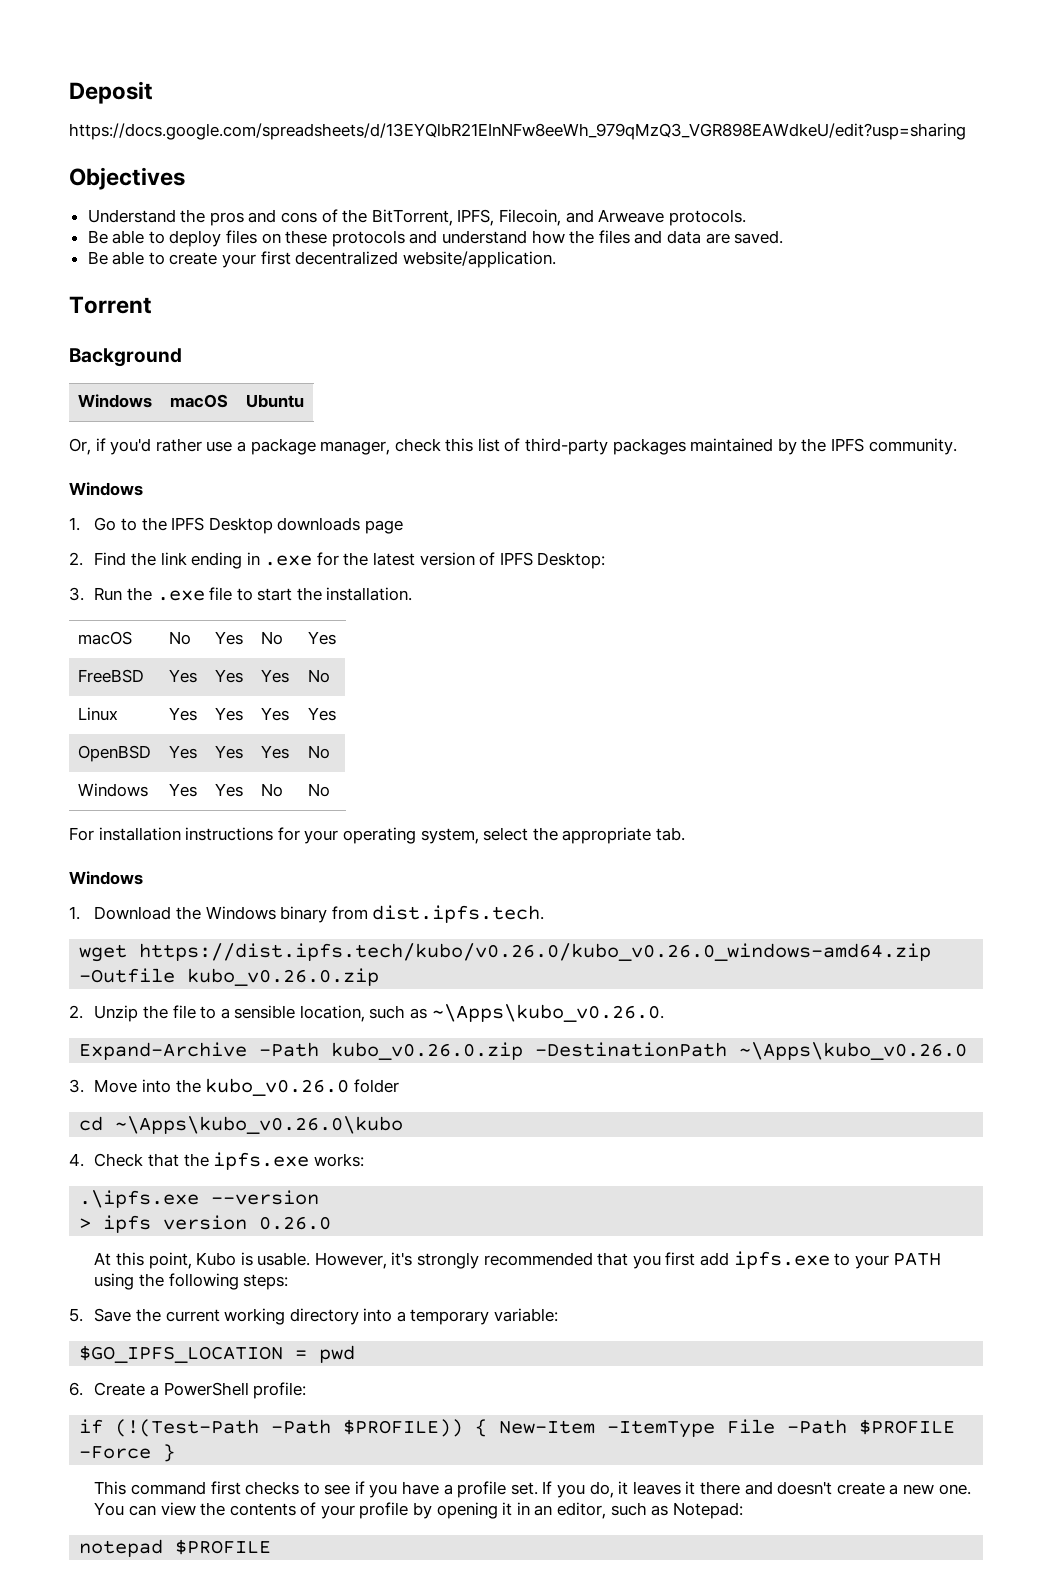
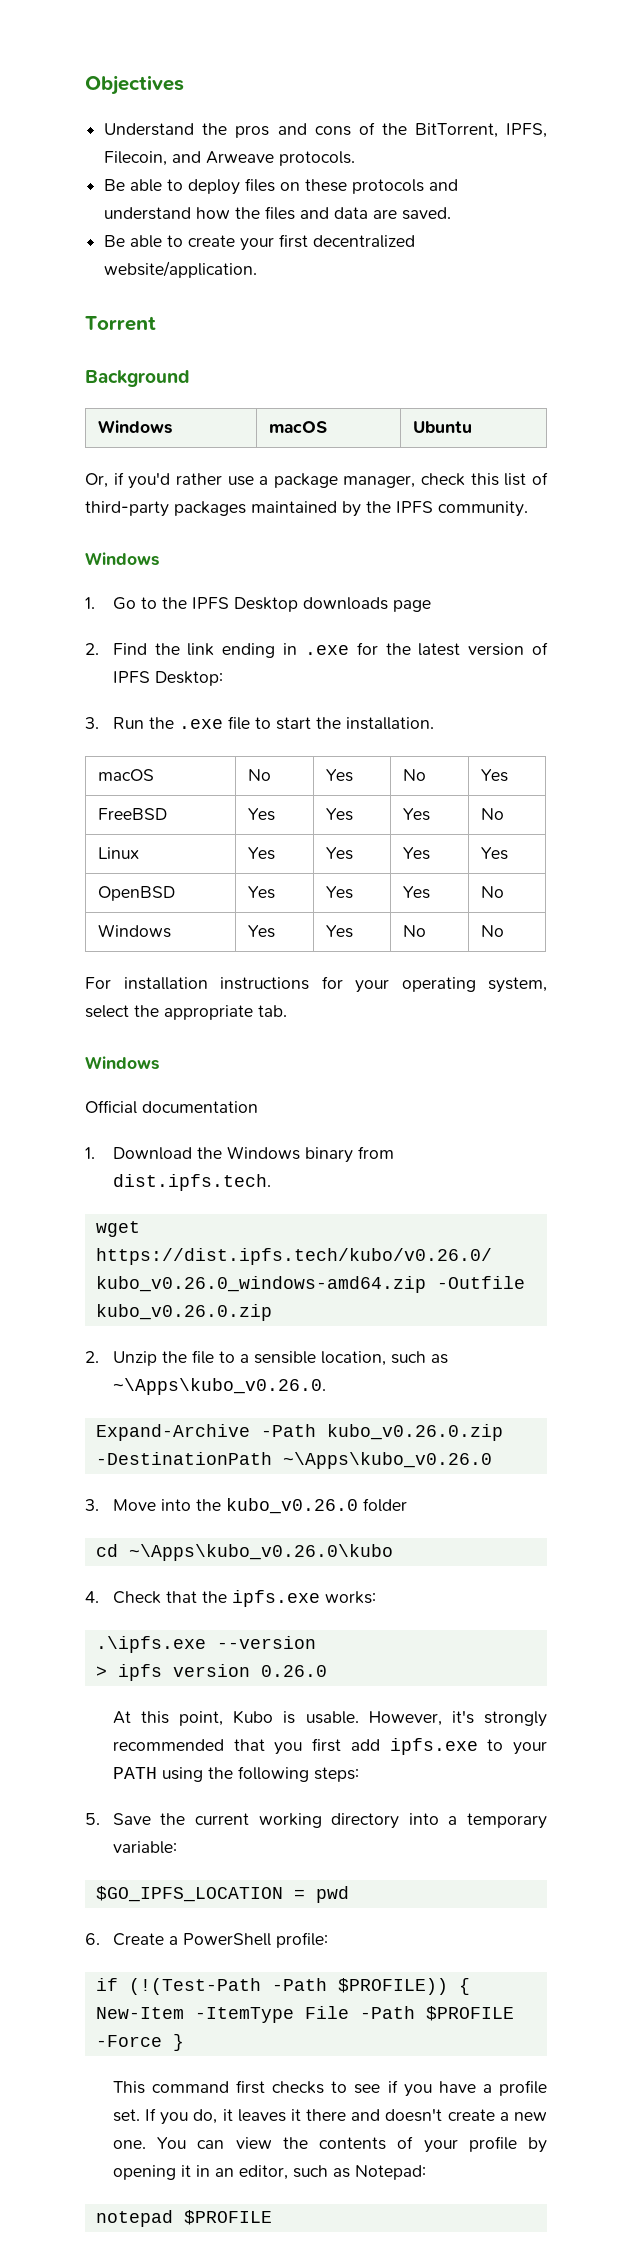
- Deposit
- https://docs.google.com/spreadsheets/d/13EYQlbR21EInNFw8eeWh_979qMzQ3_VGR898EAWdkeU/edit?usp=sharing
+ Official documentation

